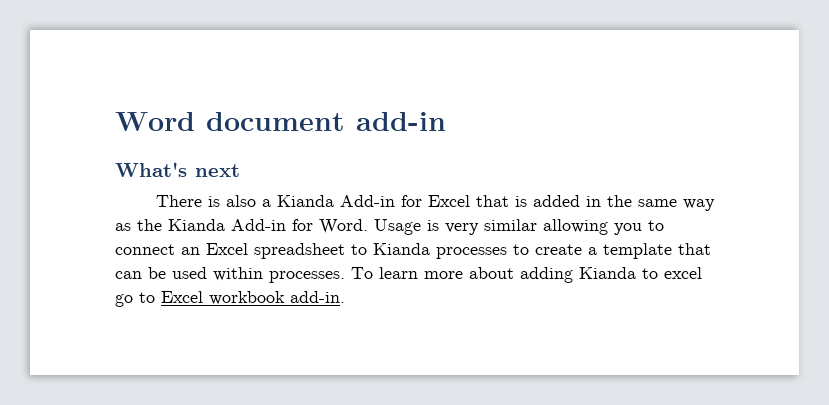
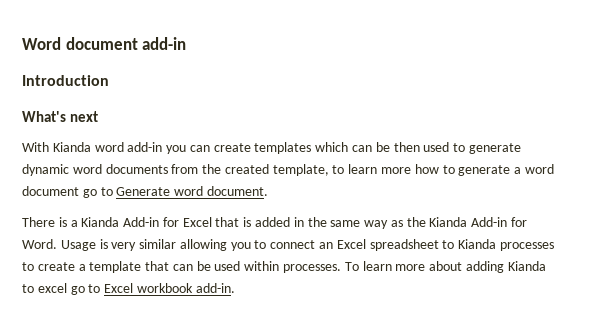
+ Introduction
+ With Kianda word add-in you can create templates which can be then used to generate dynamic word documents from the created template, to learn more how to generate a word document go to Generate word document.
- There is also a Kianda Add-in for Excel that is added in the same way as the Kianda Add-in for Word.
+ There is a Kianda Add-in for Excel that is added in the same way as the Kianda Add-in for Word.

